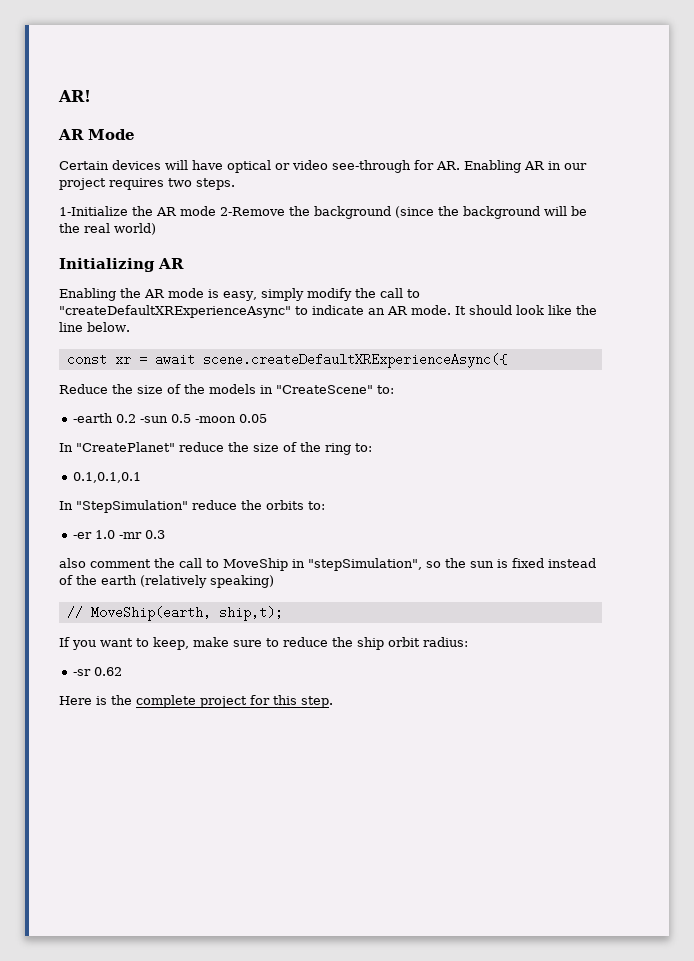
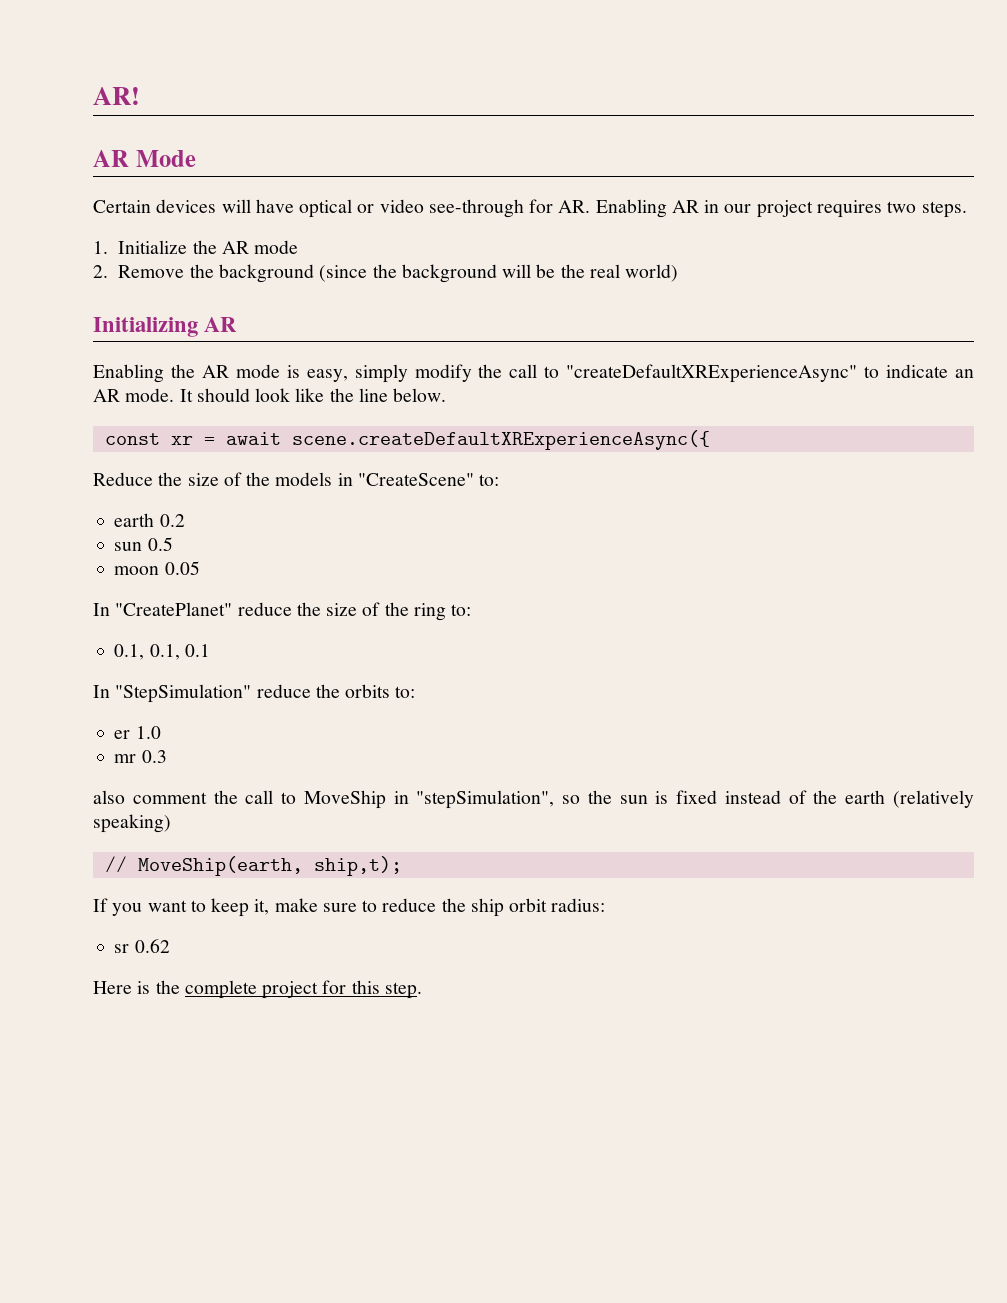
- 1-Initialize the AR mode 2-Remove the background (since the background will be the real world)
+ 1. Initialize the AR mode
+ 2. Remove the background (since the background will be the real world)
- -earth 0.2 -sun 0.5 -moon 0.05
+ earth 0.2
+ sun 0.5
+ moon 0.05
- 0.1,0.1,0.1
+ 0.1, 0.1, 0.1
- -er 1.0 -mr 0.3
+ er 1.0
+ mr 0.3
- If you want to keep, make sure to reduce the ship orbit radius:
+ If you want to keep it, make sure to reduce the ship orbit radius:
- -sr 0.62
+ sr 0.62

